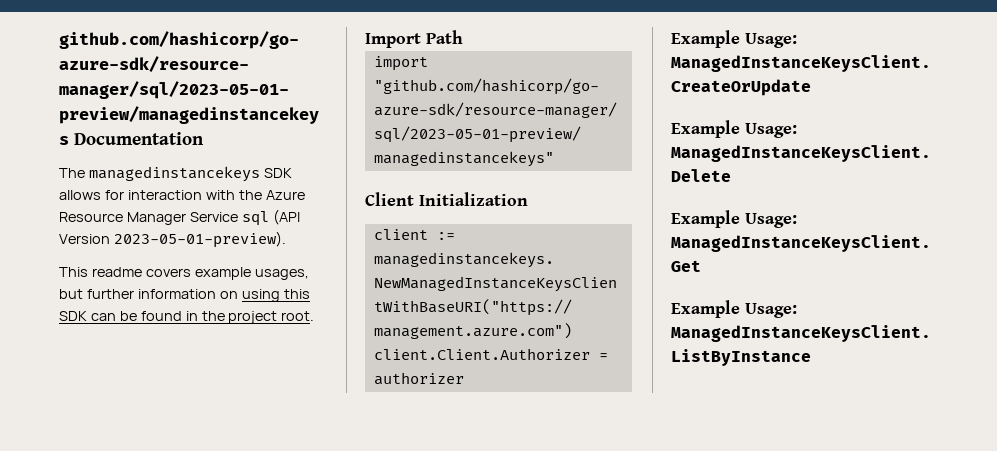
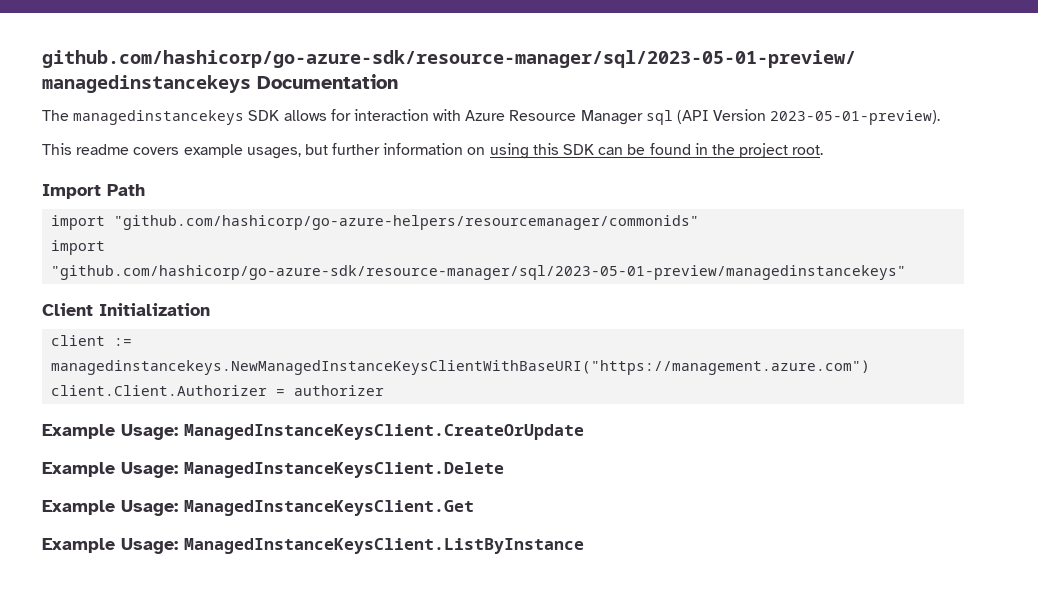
- The managedinstancekeys SDK allows for interaction with the Azure Resource Manager Service sql (API Version 2023-05-01-preview).
+ The managedinstancekeys SDK allows for interaction with Azure Resource Manager sql (API Version 2023-05-01-preview).
+ import "github.com/hashicorp/go-azure-helpers/resourcemanager/commonids"

